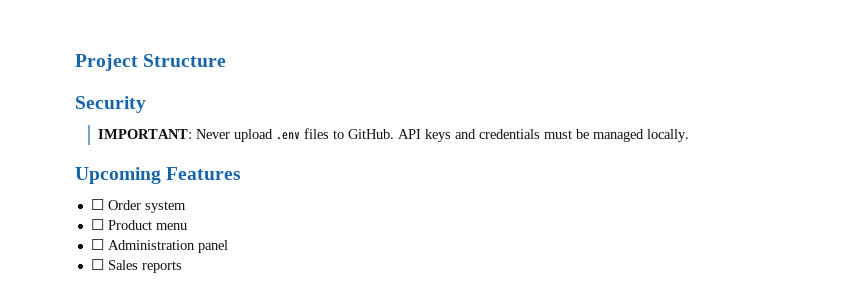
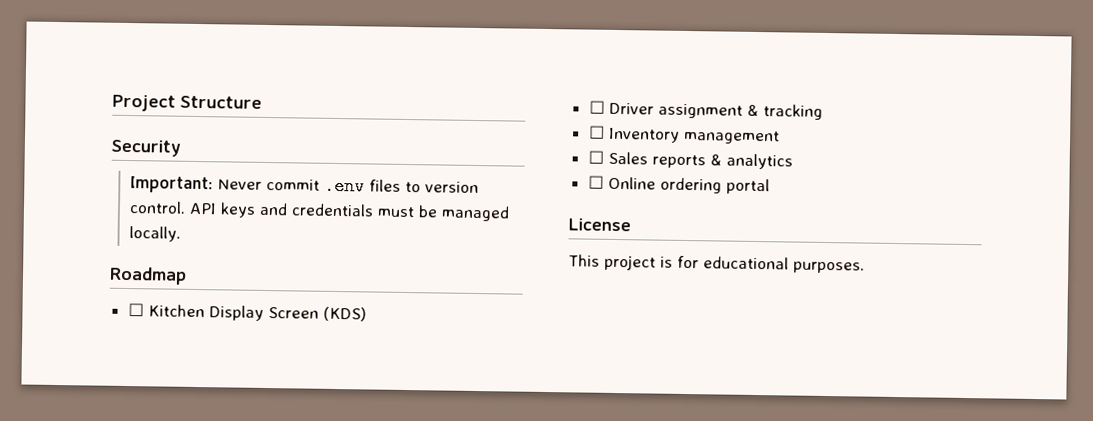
- IMPORTANT: Never upload .env files to GitHub.
+ Important: Never commit .env files to version control.
- Upcoming Features
- ☐ Order system
- ☐ Product menu
- ☐ Administration panel
+ Roadmap
+ ☐ Kitchen Display Screen (KDS)
+ ☐ Driver assignment & tracking
+ ☐ Inventory management
- ☐ Sales reports
+ ☐ Sales reports & analytics
+ ☐ Online ordering portal
+ License
+ This project is for educational purposes.

